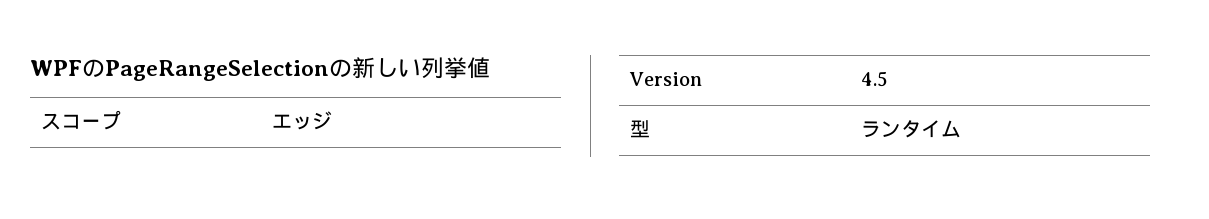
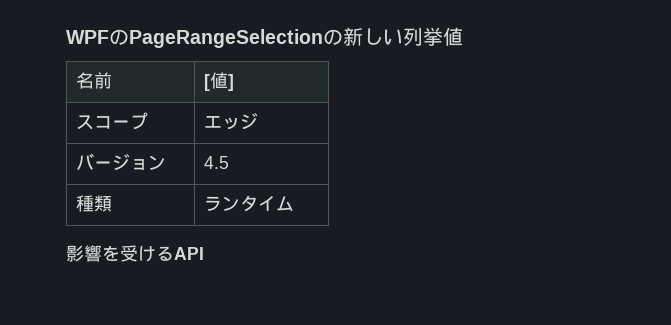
+ 名前 | [値]
- Version | 4.5
+ バージョン | 4.5
- 型 | ランタイム
+ 種類 | ランタイム
+ 影響を受けるAPI

